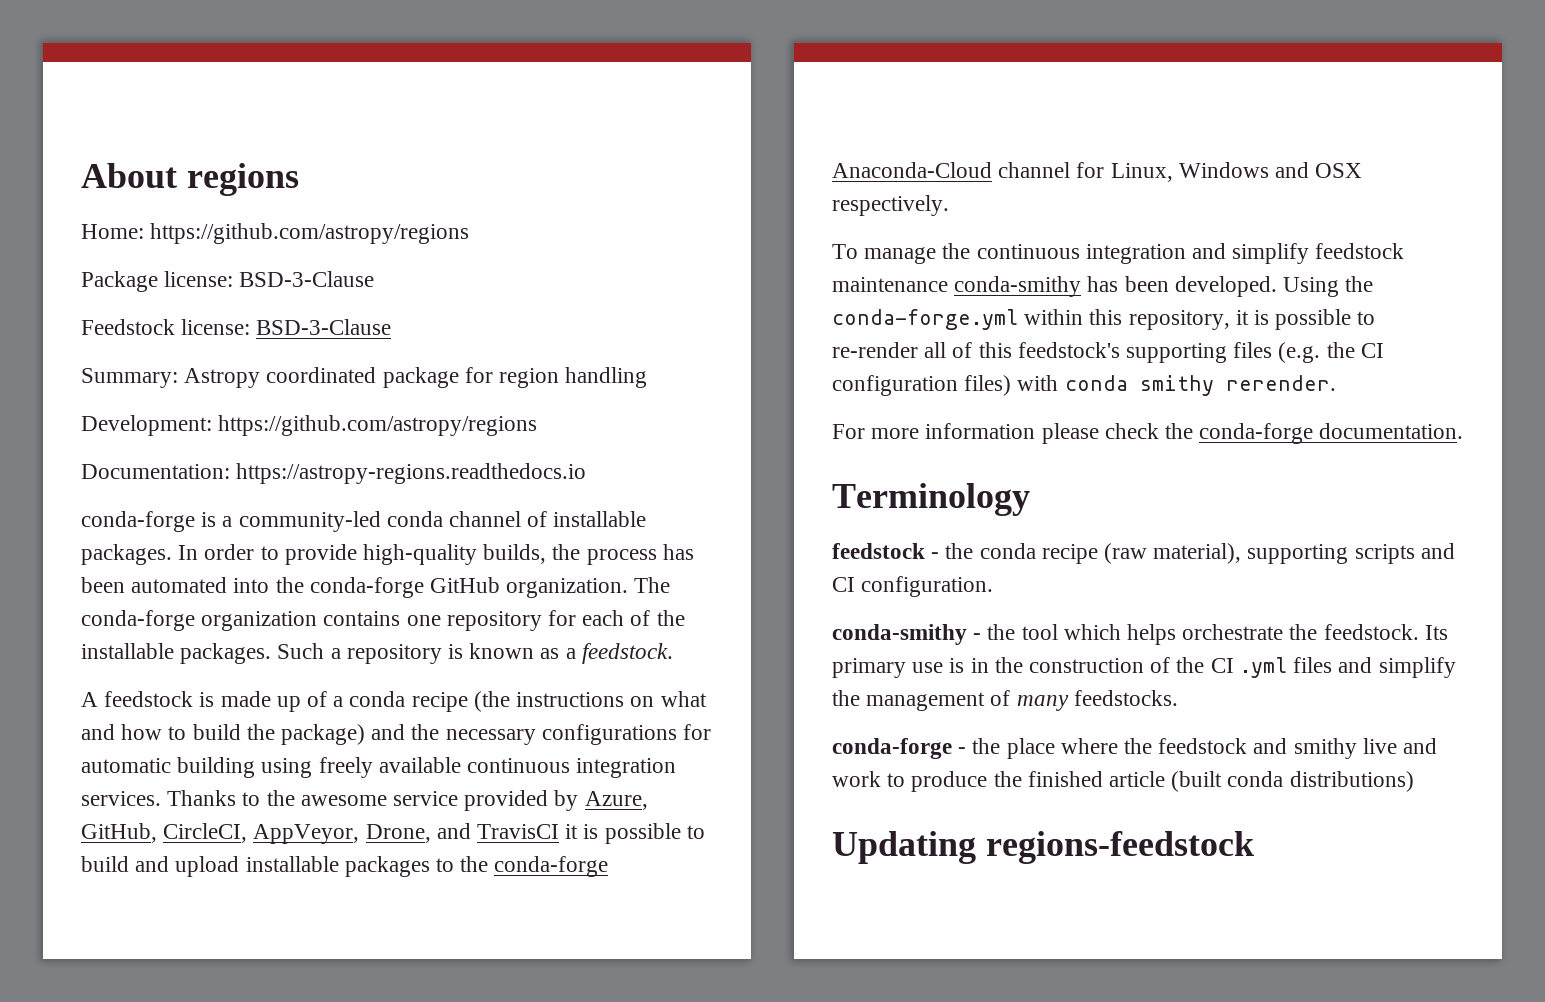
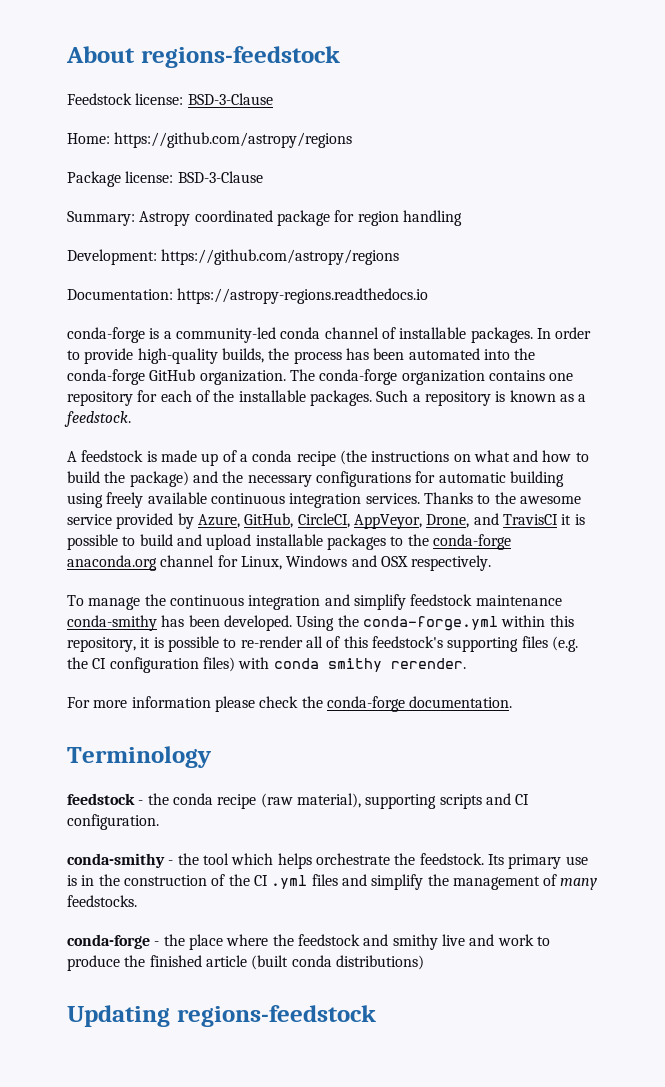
- About regions
+ About regions-feedstock
+ Feedstock license: BSD-3-Clause
- Feedstock license: BSD-3-Clause
- Thanks to the awesome service provided by Azure, GitHub, CircleCI, AppVeyor, Drone, and TravisCI it is possible to build and upload installable packages to the conda-forge Anaconda-Cloud channel for Linux, Windows and OSX respectively.
+ Thanks to the awesome service provided by Azure, GitHub, CircleCI, AppVeyor, Drone, and TravisCI it is possible to build and upload installable packages to the conda-forge anaconda.org channel for Linux, Windows and OSX respectively.

